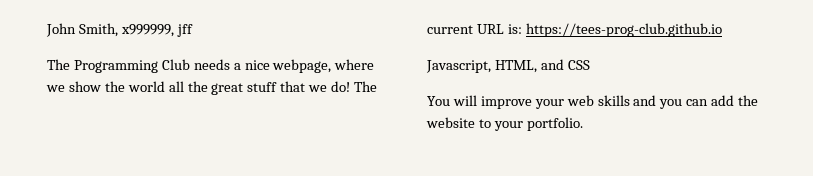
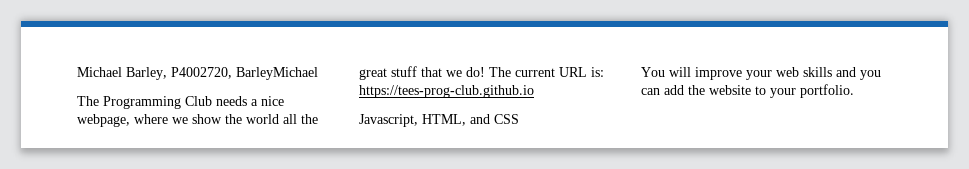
- John Smith, x999999, jff
+ Michael Barley, P4002720, BarleyMichael

